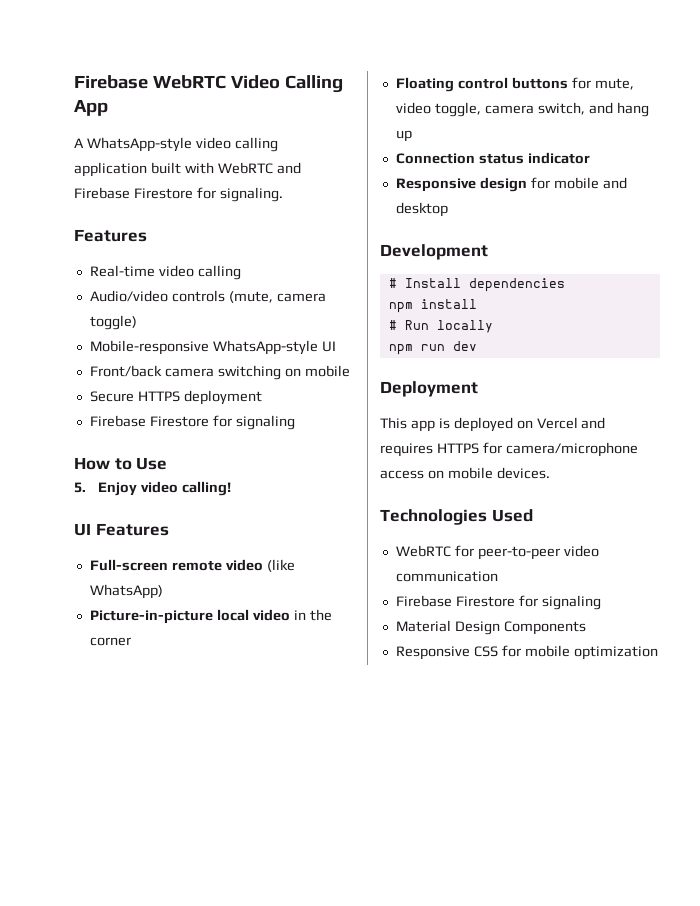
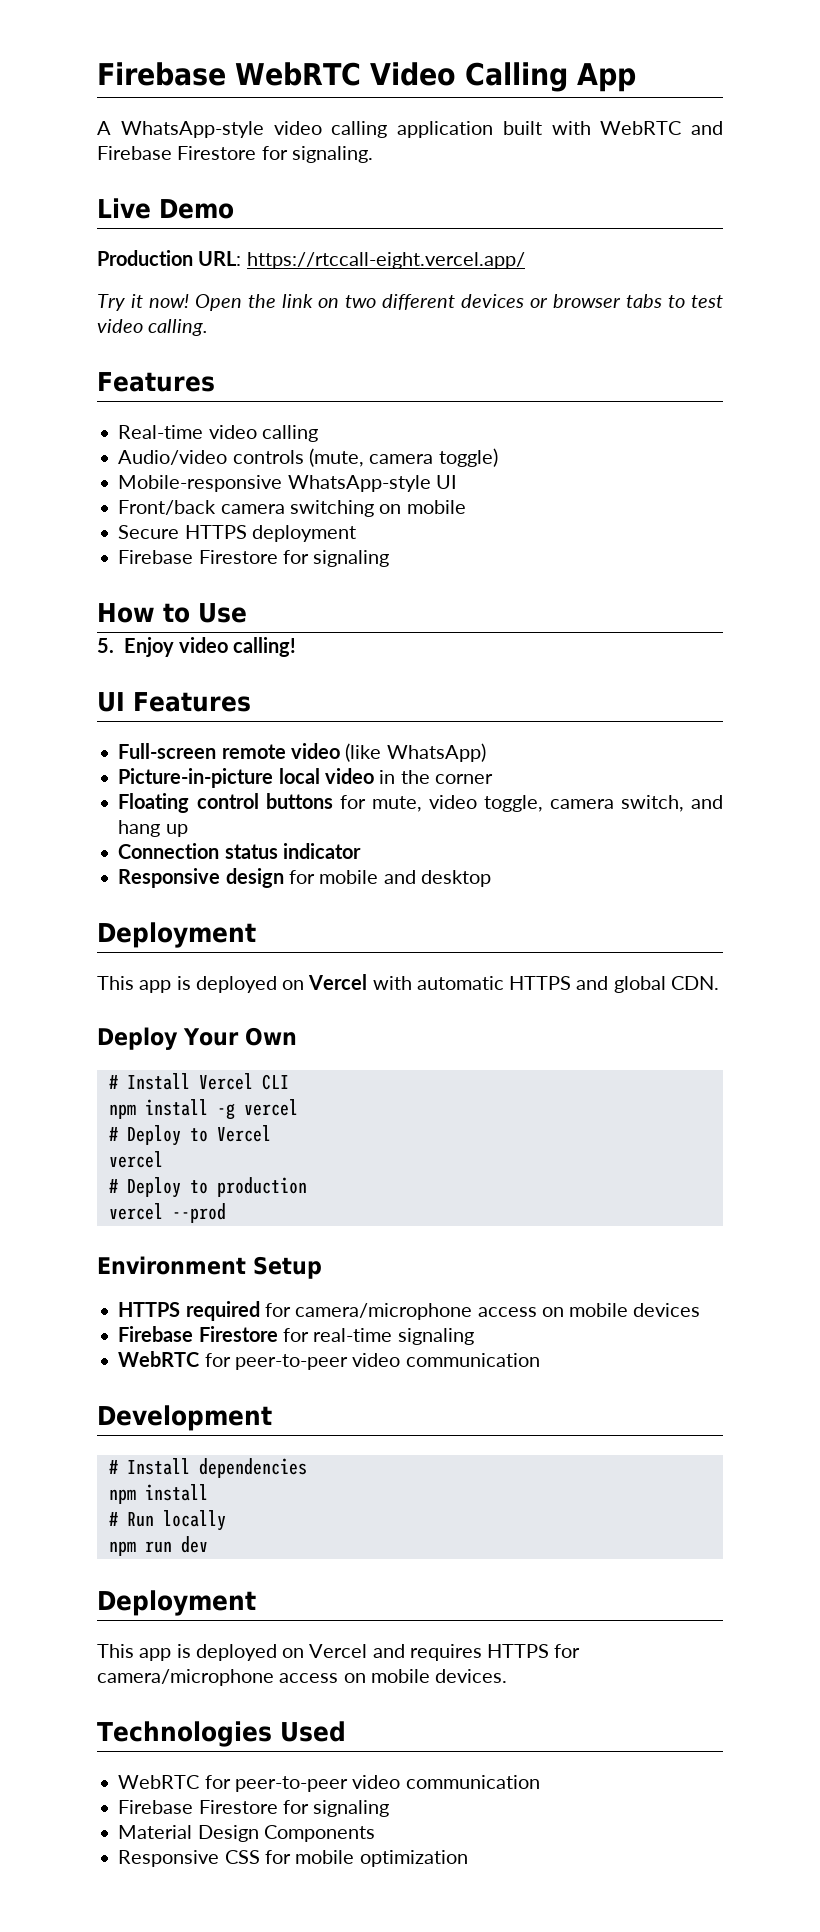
+ Live Demo
+ Production URL: https://rtccall-eight.vercel.app/
+ Try it now! Open the link on two different devices or browser tabs to test video calling.
  Responsive design for mobile and desktop
+ Deployment
+ This app is deployed on Vercel with automatic HTTPS and global CDN.
+ Deploy Your Own
+ # Install Vercel CLI
+ npm install -g vercel
+ # Deploy to Vercel
+ vercel
+ # Deploy to production
+ vercel --prod
+ Environment Setup
+ HTTPS required for camera/microphone access on mobile devices
+ Firebase Firestore for real-time signaling
+ WebRTC for peer-to-peer video communication

